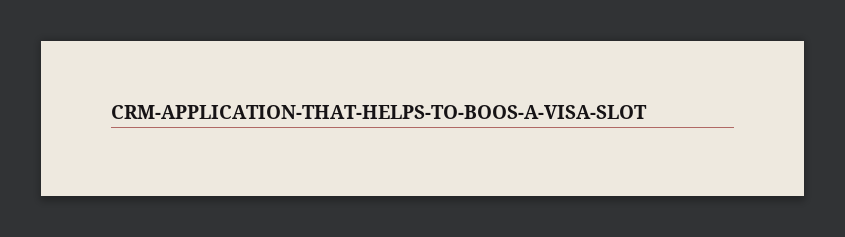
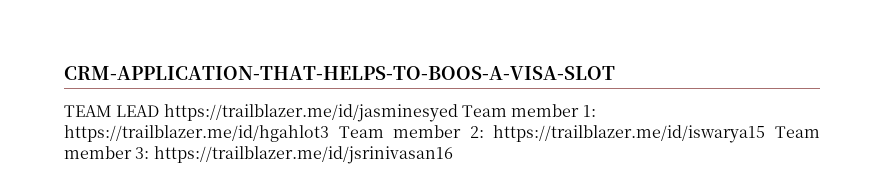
+ TEAM LEAD https://trailblazer.me/id/jasminesyed Team member 1: https://trailblazer.me/id/hgahlot3 Team member 2: https://trailblazer.me/id/iswarya15 Team member 3: https://trailblazer.me/id/jsrinivasan16

